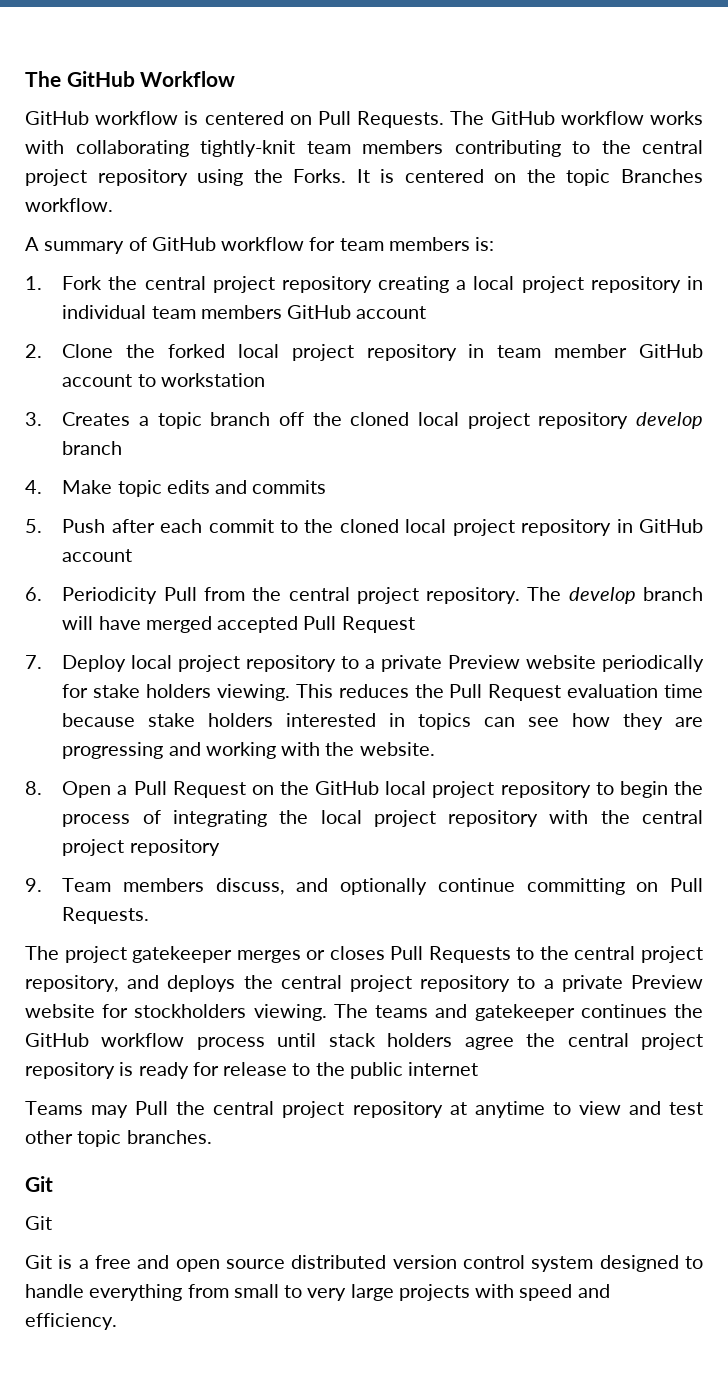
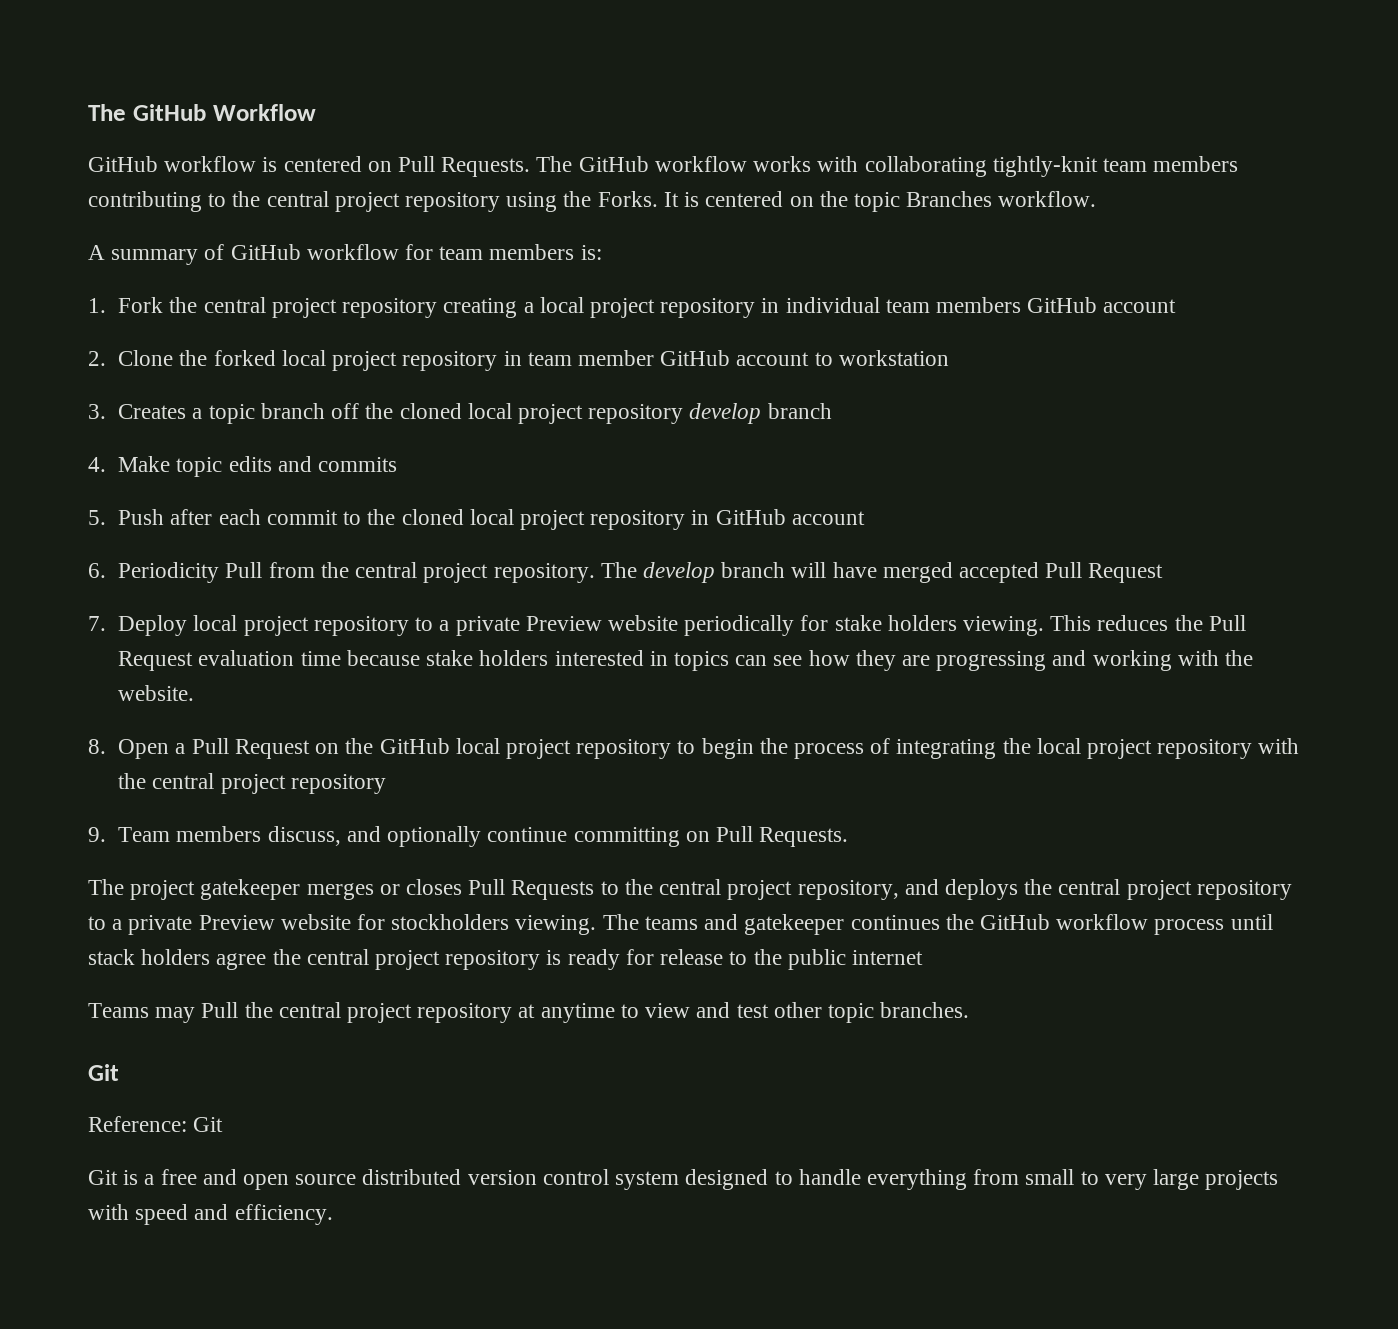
  Teams may Pull the central project repository at anytime to view and test other topic branches.
  Git
- Git
+ Reference: Git

